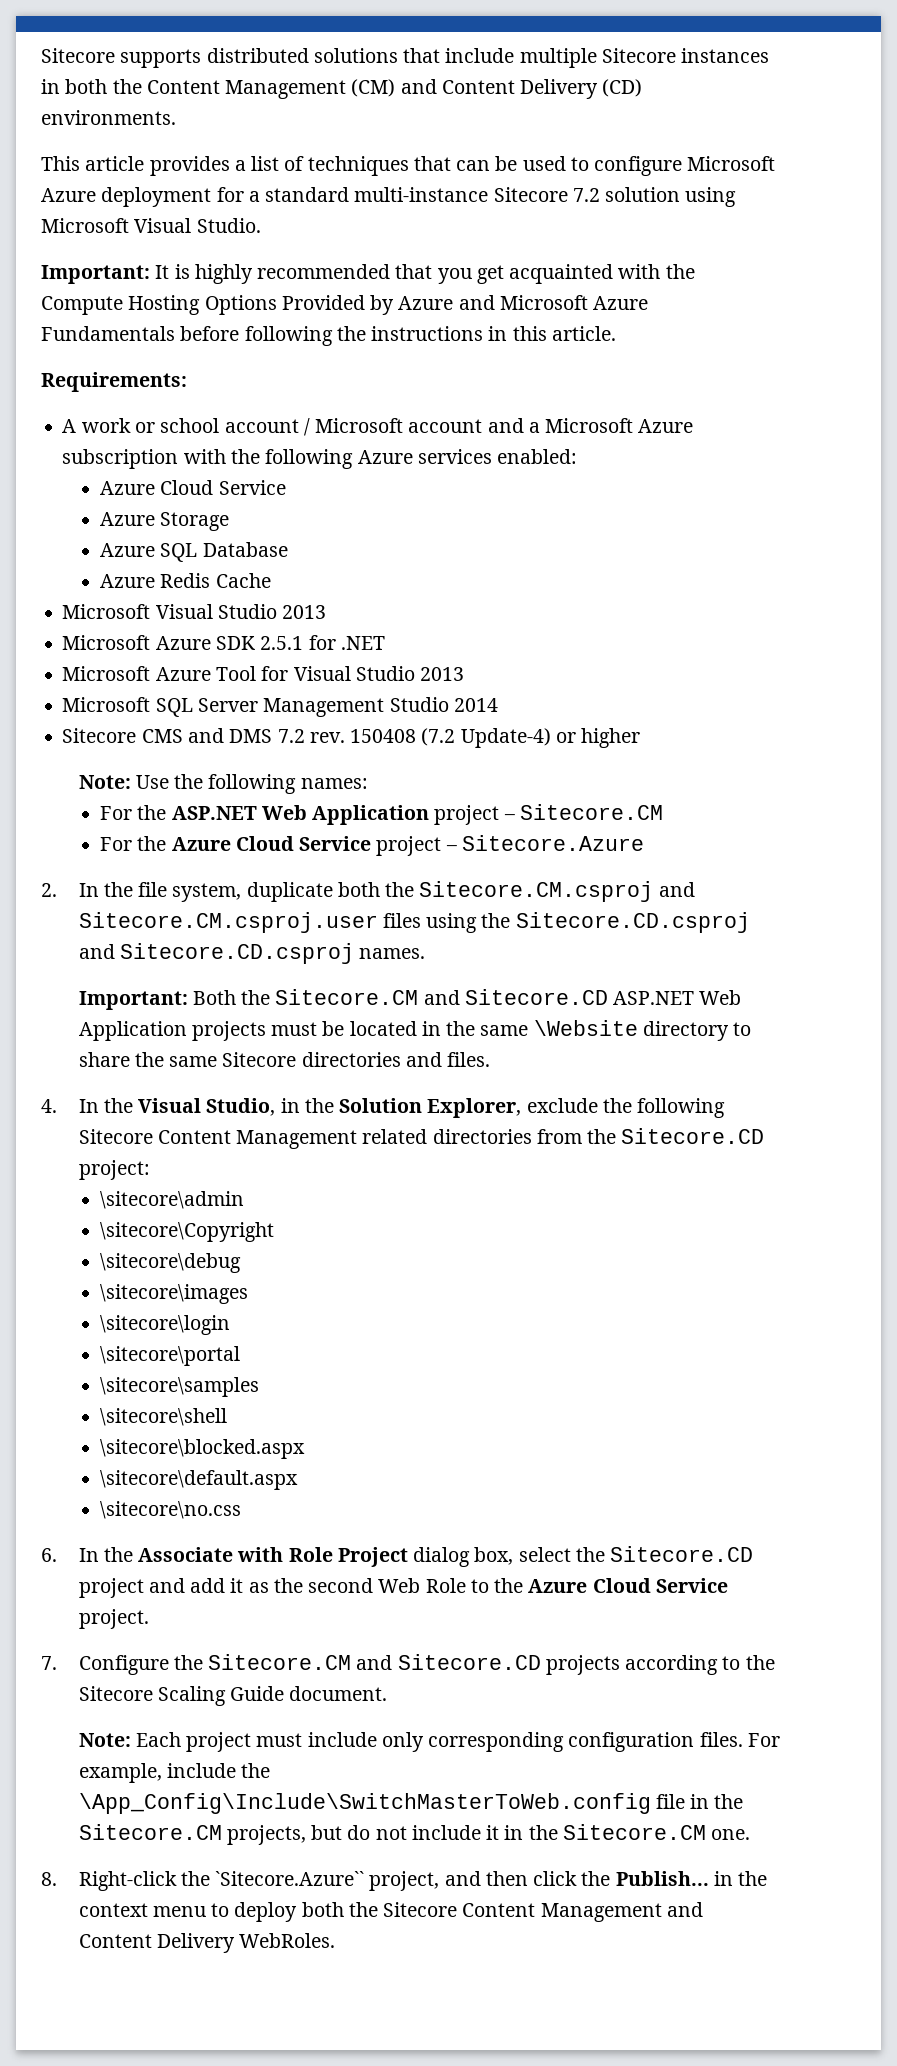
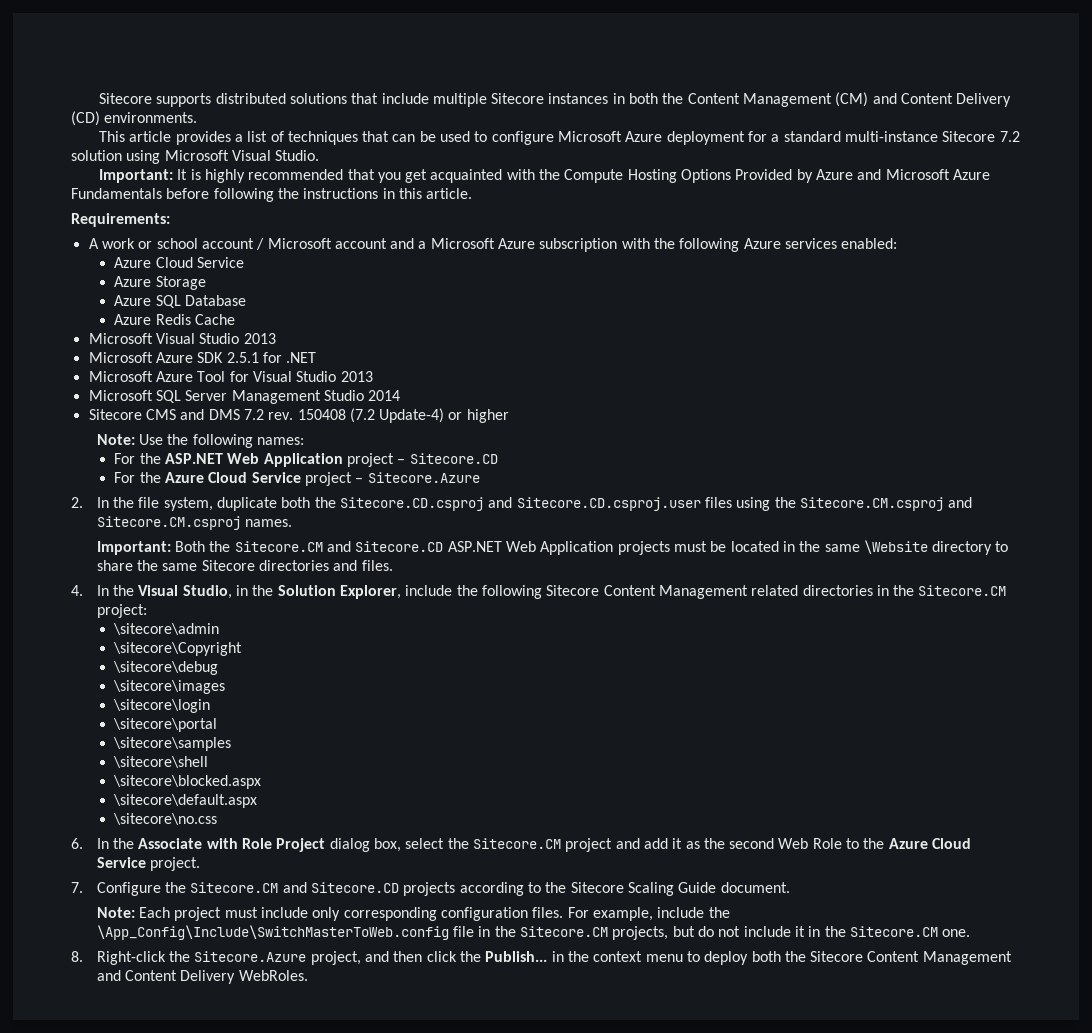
- For the ASP.NET Web Application project – Sitecore.CM
+ For the ASP.NET Web Application project – Sitecore.CD
- 2. In the file system, duplicate both the Sitecore.CM.csproj and Sitecore.CM.csproj.user files using the Sitecore.CD.csproj and Sitecore.CD.csproj names.
+ 2. In the file system, duplicate both the Sitecore.CD.csproj and Sitecore.CD.csproj.user files using the Sitecore.CM.csproj and Sitecore.CM.csproj names.
- 4. In the Visual Studio, in the Solution Explorer, exclude the following Sitecore Content Management related directories from the Sitecore.CD project:
+ 4. In the Visual Studio, in the Solution Explorer, include the following Sitecore Content Management related directories in the Sitecore.CM project:
- 6. In the Associate with Role Project dialog box, select the Sitecore.CD project and add it as the second Web Role to the Azure Cloud Service project.
+ 6. In the Associate with Role Project dialog box, select the Sitecore.CM project and add it as the second Web Role to the Azure Cloud Service project.
- 8. Right-click the `Sitecore.Azure`` project, and then click the Publish... in the context menu to deploy both the Sitecore Content Management and Content Delivery WebRoles.
+ 8. Right-click the Sitecore.Azure project, and then click the Publish... in the context menu to deploy both the Sitecore Content Management and Content Delivery WebRoles.

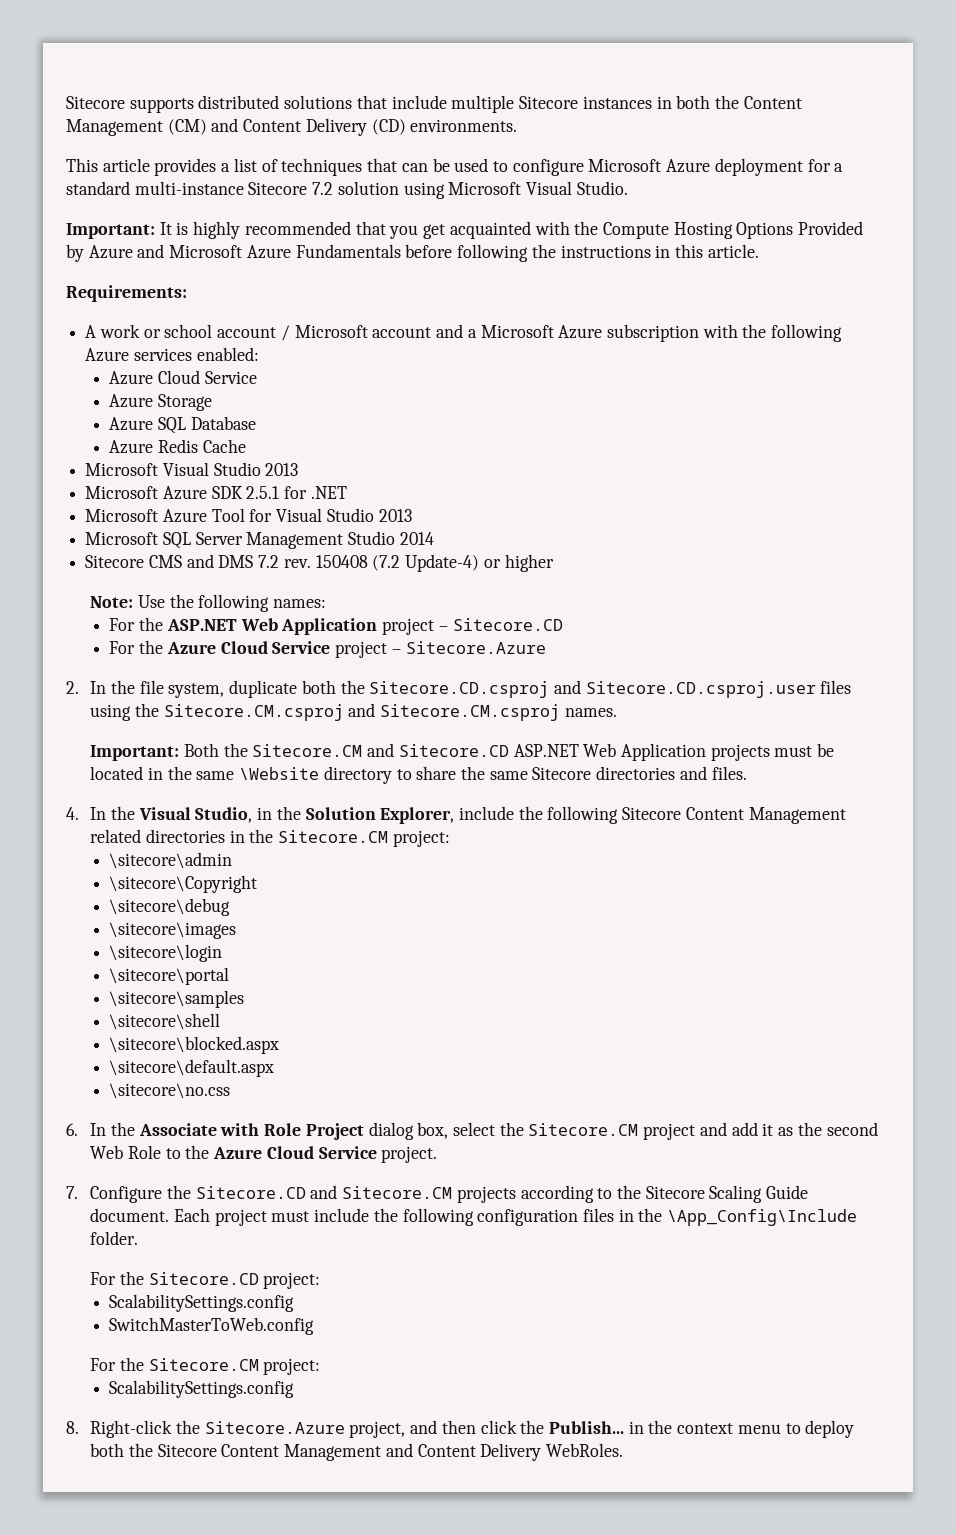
- 7. Configure the Sitecore.CM and Sitecore.CD projects according to the Sitecore Scaling Guide document.
- Note: Each project must include only corresponding configuration files. For example, include the \App_Config\Include\SwitchMasterToWeb.config file in the Sitecore.CM projects, but do not include it in the Sitecore.CM one.
+ 7. Configure the Sitecore.CD and Sitecore.CM projects according to the Sitecore Scaling Guide document. Each project must include the following configuration files in the \App_Config\Include folder.
+ For the Sitecore.CD project:
+ ScalabilitySettings.config
+ SwitchMasterToWeb.config
+ For the Sitecore.CM project:
+ ScalabilitySettings.config

